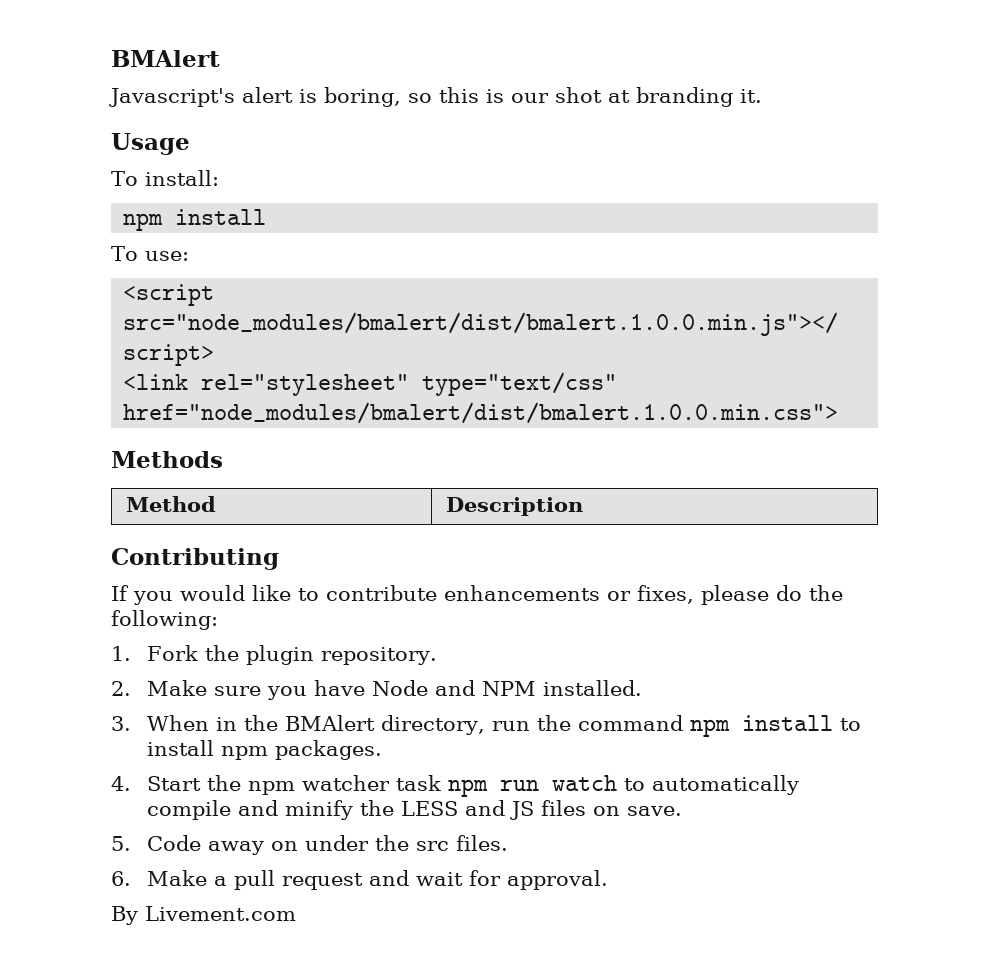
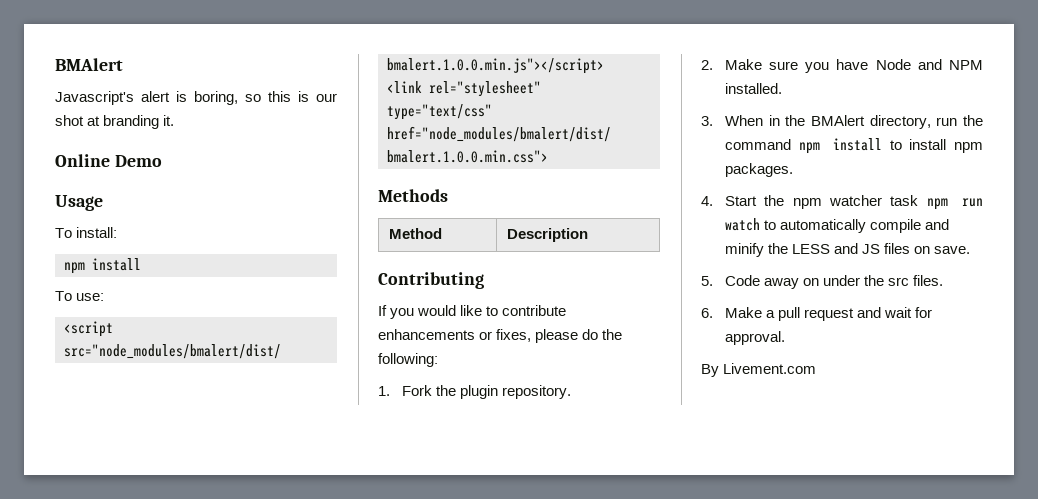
+ Online Demo

